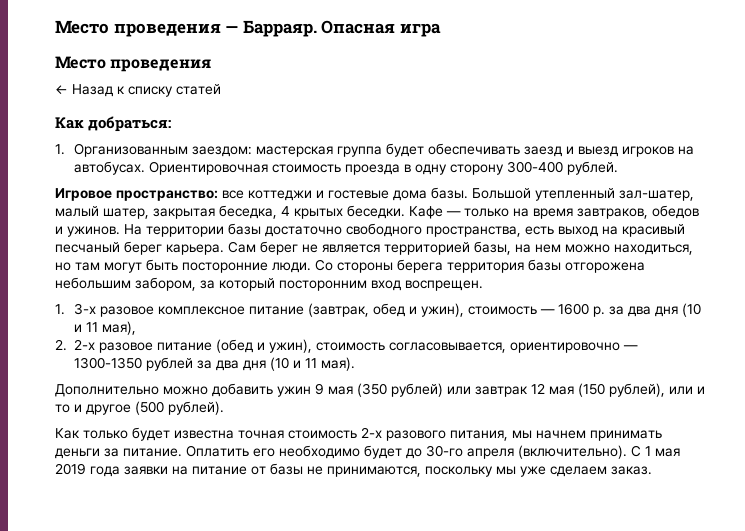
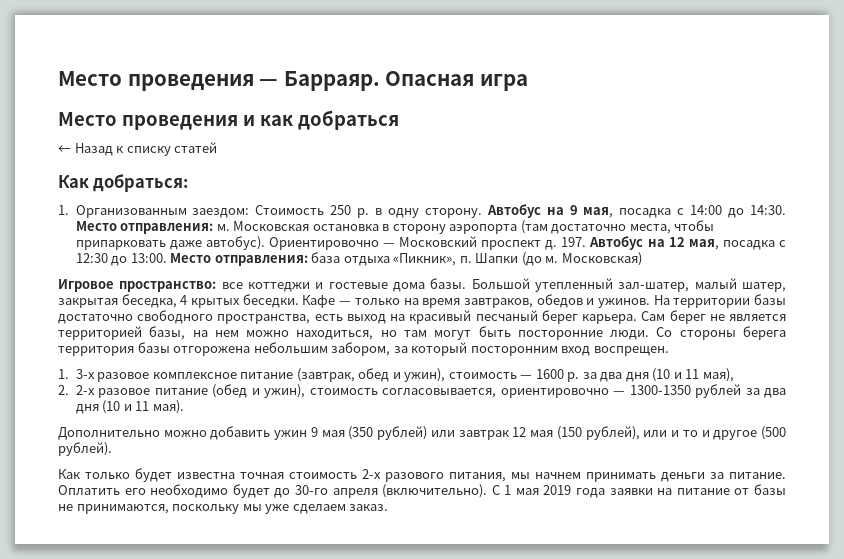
  Опасная игра
- Место проведения
+ Место проведения и как добраться
- 1. Организованным заездом: мастерская группа будет обеспечивать заезд и выезд игроков на автобусах. Ориентировочная стоимость проезда в одну сторону 300-400 рублей.
+ 1. Организованным заездом: Стоимость 250 р. в одну сторону. Автобус на 9 мая, посадка с 14:00 до 14:30. Место отправления: м. Московская остановка в сторону аэропорта (там достаточно места, чтобы припарковать даже автобус). Ориентировочно — Московский проспект д. 197. Автобус на 12 мая, посадка с 12:30 до 13:00. Место отправления: база отдыха «Пикник», п. Шапки (до м. Московская)

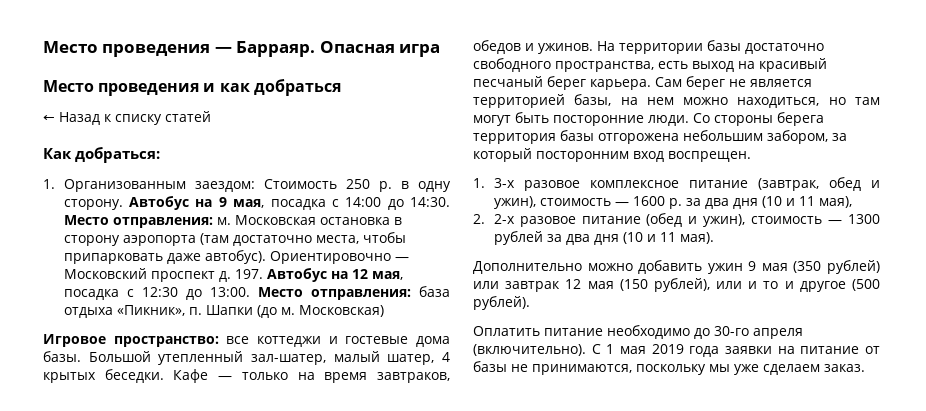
- Большой утепленный зал-шатер, малый шатер, закрытая беседка, 4 крытых беседки.
+ Большой утепленный зал-шатер, малый шатер, 4 крытых беседки.
- 2. 2-х разовое питание (обед и ужин), стоимость согласовывается, ориентировочно — 1300-1350 рублей за два дня (10 и 11 мая).
+ 2. 2-х разовое питание (обед и ужин), стоимость — 1300 рублей за два дня (10 и 11 мая).
- Как только будет известна точная стоимость 2-х разового питания, мы начнем принимать деньги за питание. Оплатить его необходимо будет до 30-го апреля (включительно).
+ Оплатить питание необходимо до 30-го апреля (включительно).

